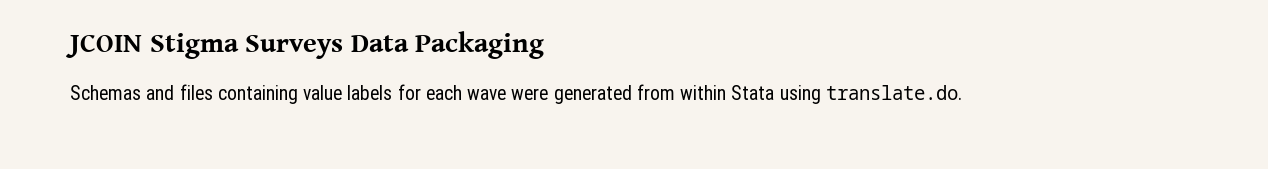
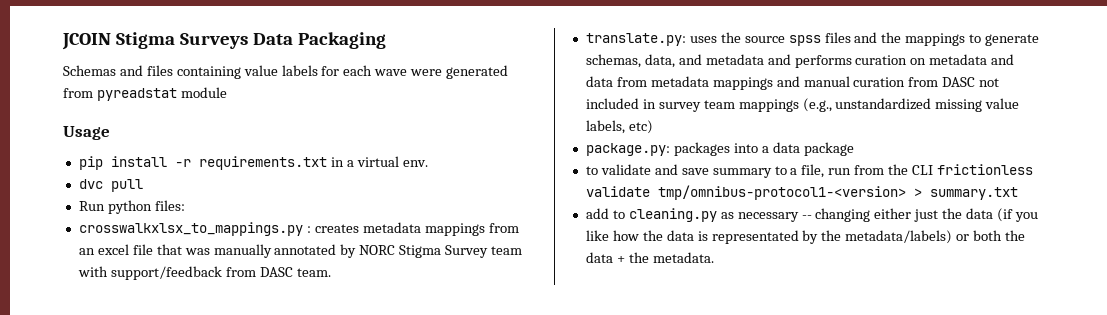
- Schemas and files containing value labels for each wave were generated from within Stata using translate.do.
+ Schemas and files containing value labels for each wave were generated from pyreadstat module
+ Usage
+ pip install -r requirements.txt in a virtual env.
+ dvc pull
+ Run python files:
+ crosswalkxlsx_to_mappings.py : creates metadata mappings from an excel file that was manually annotated by NORC Stigma Survey team with support/feedback from DASC team.
+ translate.py: uses the source spss files and the mappings to generate schemas, data, and metadata and performs curation on metadata and data from metadata mappings and manual curation from DASC not included in survey team mappings (e.g., unstandardized missing value labels, etc)
+ package.py: packages into a data package
+ to validate and save summary to a file, run from the CLI frictionless validate tmp/omnibus-protocol1-<version> > summary.txt
+ add to cleaning.py as necessary -- changing either just the data (if you like how the data is representated by the metadata/labels) or both the data + the metadata.

